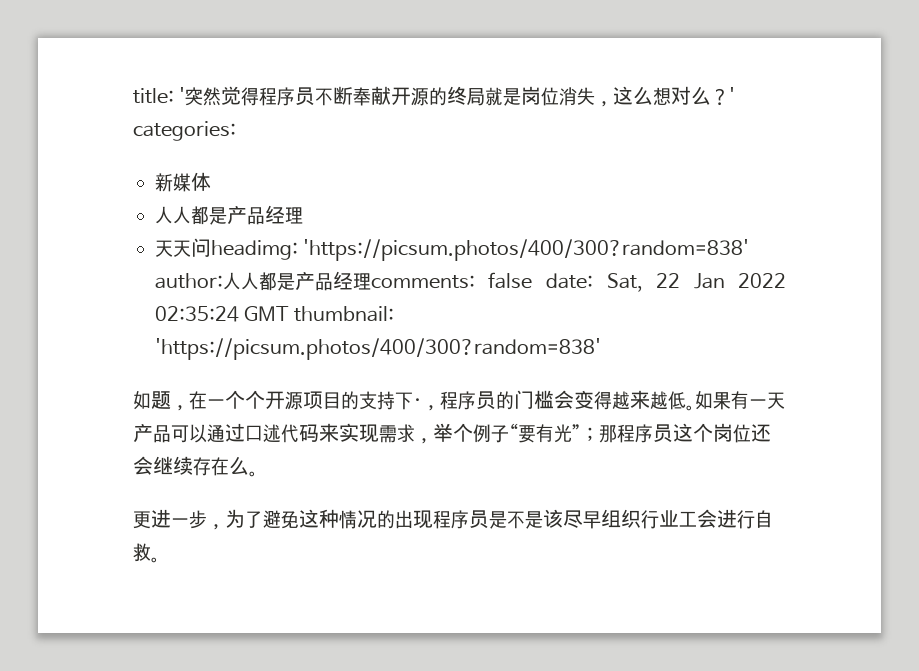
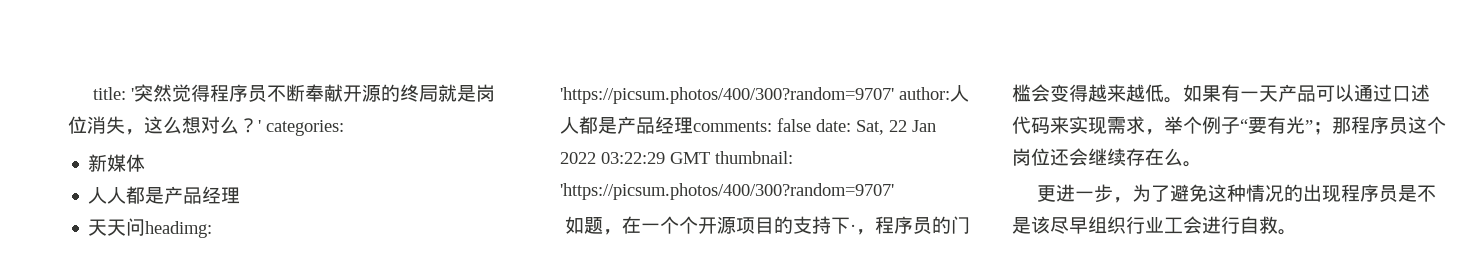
- 天天问headimg: 'https://picsum.photos/400/300?random=838' author:人人都是产品经理comments: false date: Sat, 22 Jan 2022 02:35:24 GMT thumbnail: 'https://picsum.photos/400/300?random=838'
+ 天天问headimg: 'https://picsum.photos/400/300?random=9707' author:人人都是产品经理comments: false date: Sat, 22 Jan 2022 03:22:29 GMT thumbnail: 'https://picsum.photos/400/300?random=9707'

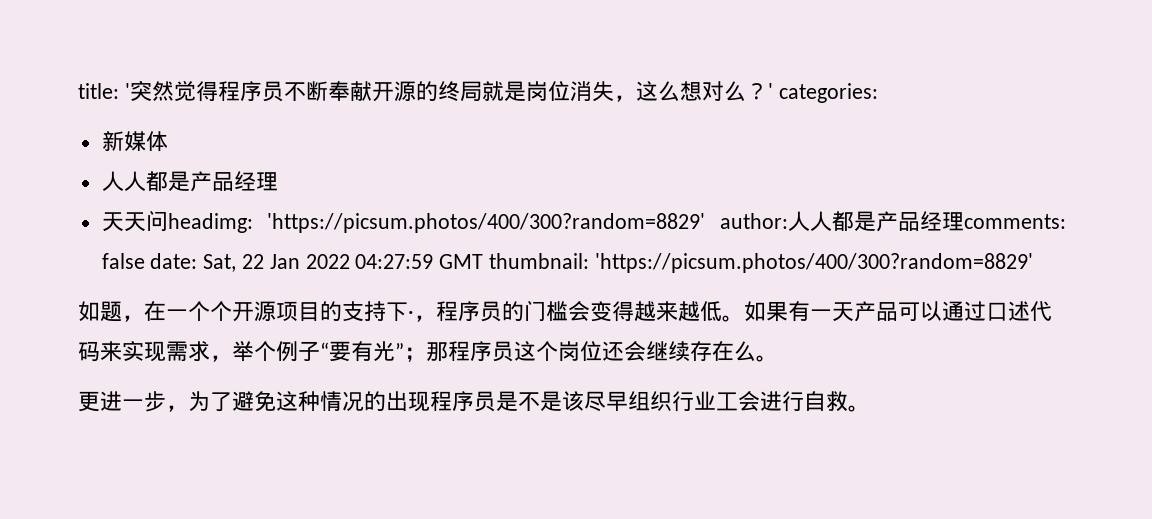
- 天天问headimg: 'https://picsum.photos/400/300?random=9707' author:人人都是产品经理comments: false date: Sat, 22 Jan 2022 03:22:29 GMT thumbnail: 'https://picsum.photos/400/300?random=9707'
+ 天天问headimg: 'https://picsum.photos/400/300?random=8829' author:人人都是产品经理comments: false date: Sat, 22 Jan 2022 04:27:59 GMT thumbnail: 'https://picsum.photos/400/300?random=8829'

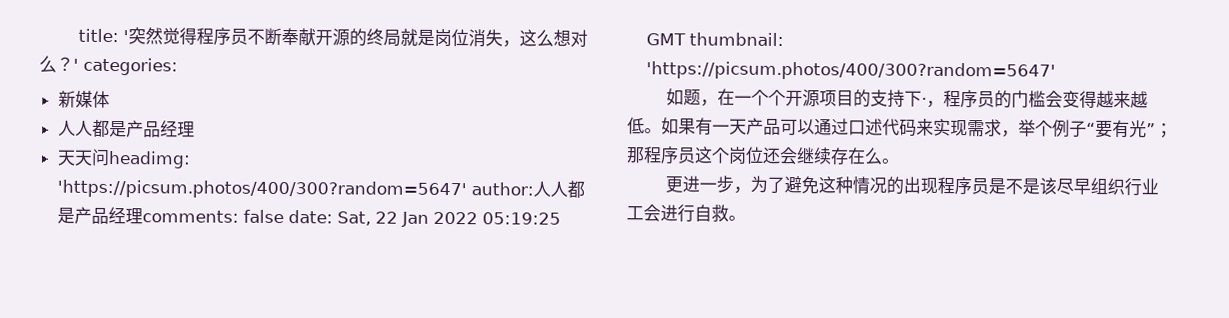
- 天天问headimg: 'https://picsum.photos/400/300?random=8829' author:人人都是产品经理comments: false date: Sat, 22 Jan 2022 04:27:59 GMT thumbnail: 'https://picsum.photos/400/300?random=8829'
+ 天天问headimg: 'https://picsum.photos/400/300?random=5647' author:人人都是产品经理comments: false date: Sat, 22 Jan 2022 05:19:25 GMT thumbnail: 'https://picsum.photos/400/300?random=5647'

